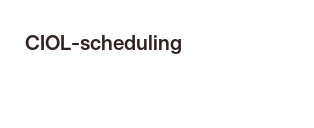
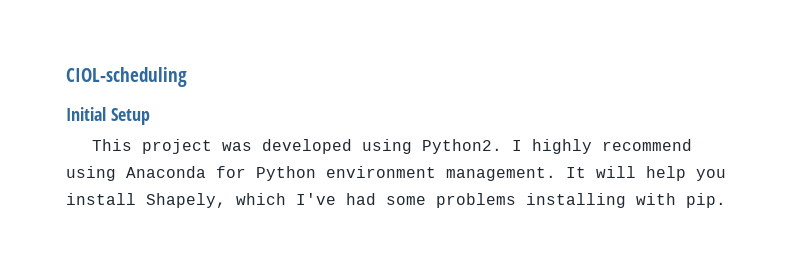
+ Initial Setup
+ This project was developed using Python2. I highly recommend using Anaconda for Python environment management. It will help you install Shapely, which I've had some problems installing with pip.

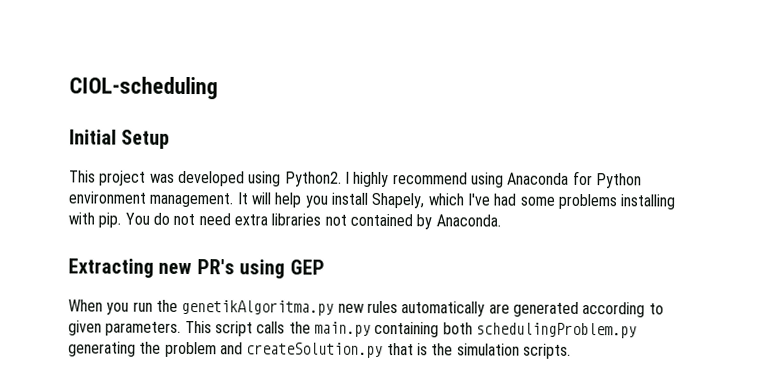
+ You do not need extra libraries not contained by Anaconda.
+ Extracting new PR's using GEP
+ When you run the genetikAlgoritma.py new rules automatically are generated according to given parameters. This script calls the main.py containing both schedulingProblem.py generating the problem and createSolution.py that is the simulation scripts.

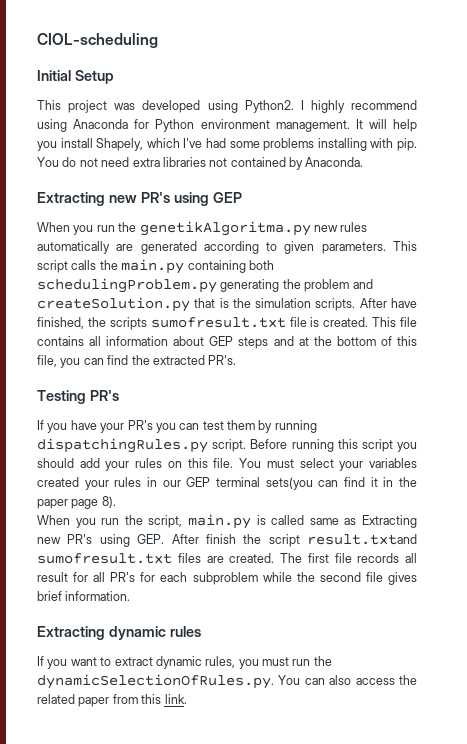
+ After have finished, the scripts sumofresult.txt file is created. This file contains all information about GEP steps and at the bottom of this file, you can find the extracted PR's.
+ Testing PR's
+ If you have your PR's you can test them by running dispatchingRules.py script. Before running this script you should add your rules on this file. You must select your variables created your rules in our GEP terminal sets(you can find it in the paper page 8).
+ When you run the script, main.py is called same as Extracting new PR's using GEP. After finish the script result.txtand sumofresult.txt files are created. The first file records all result for all PR's for each subproblem while the second file gives brief information.
+ Extracting dynamic rules
+ If you want to extract dynamic rules, you must run the dynamicSelectionOfRules.py. You can also access the related paper from this link.

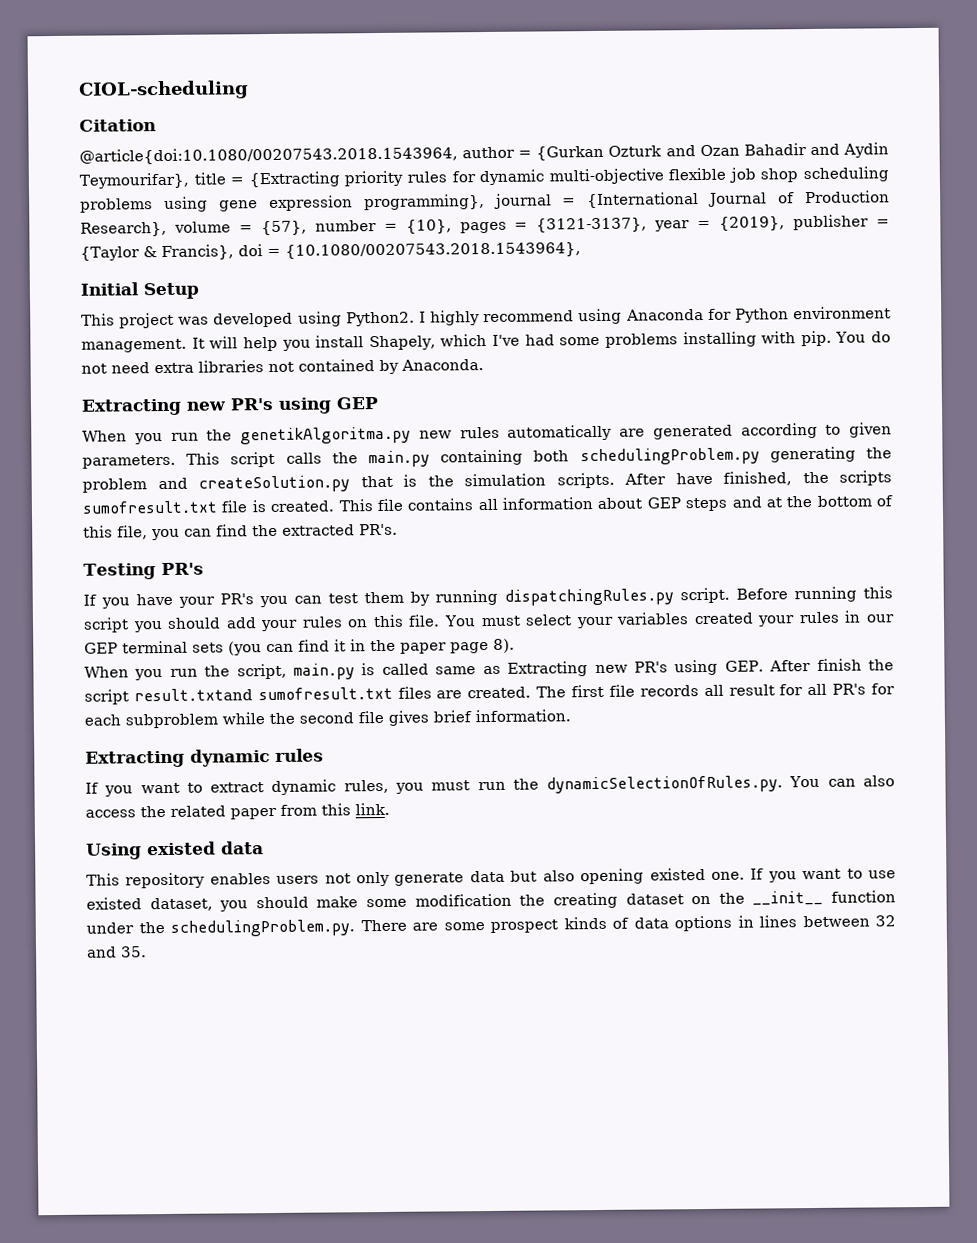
+ Citation
+ @article{doi:10.1080/00207543.2018.1543964, author = {Gurkan Ozturk and Ozan Bahadir and Aydin Teymourifar}, title = {Extracting priority rules for dynamic multi-objective flexible job shop scheduling problems using gene expression programming}, journal = {International Journal of Production Research}, volume = {57}, number = {10}, pages = {3121-3137}, year = {2019}, publisher = {Taylor & Francis}, doi = {10.1080/00207543.2018.1543964},
- You must select your variables created your rules in our GEP terminal sets(you can find it in the paper page 8).
+ You must select your variables created your rules in our GEP terminal sets (you can find it in the paper page 8).
+ Using existed data
+ This repository enables users not only generate data but also opening existed one. If you want to use existed dataset, you should make some modification the creating dataset on the __init__ function under the schedulingProblem.py. There are some prospect kinds of data options in lines between 32 and 35.

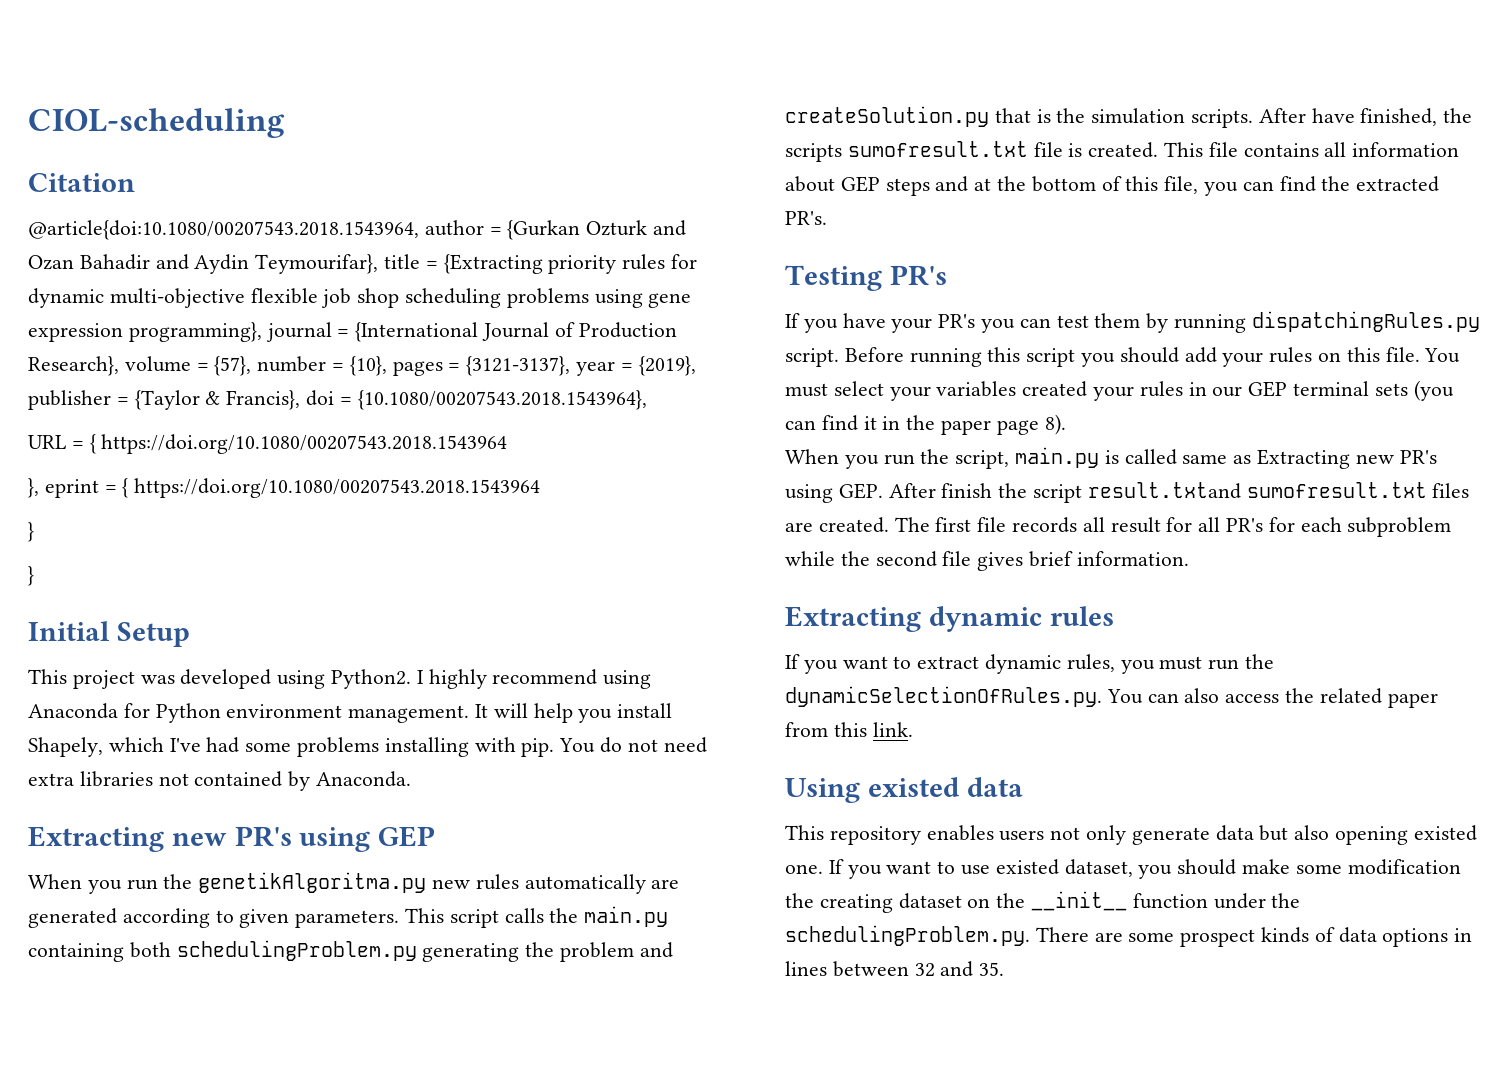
+ URL = { https://doi.org/10.1080/00207543.2018.1543964
+ }, eprint = { https://doi.org/10.1080/00207543.2018.1543964
+ }
+ }

